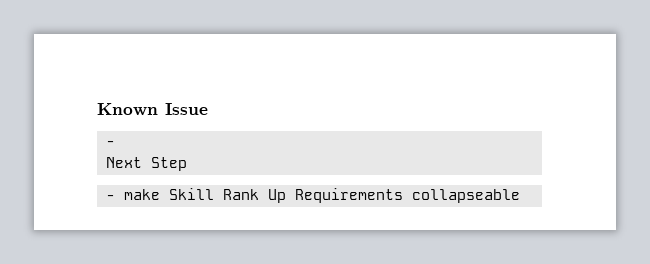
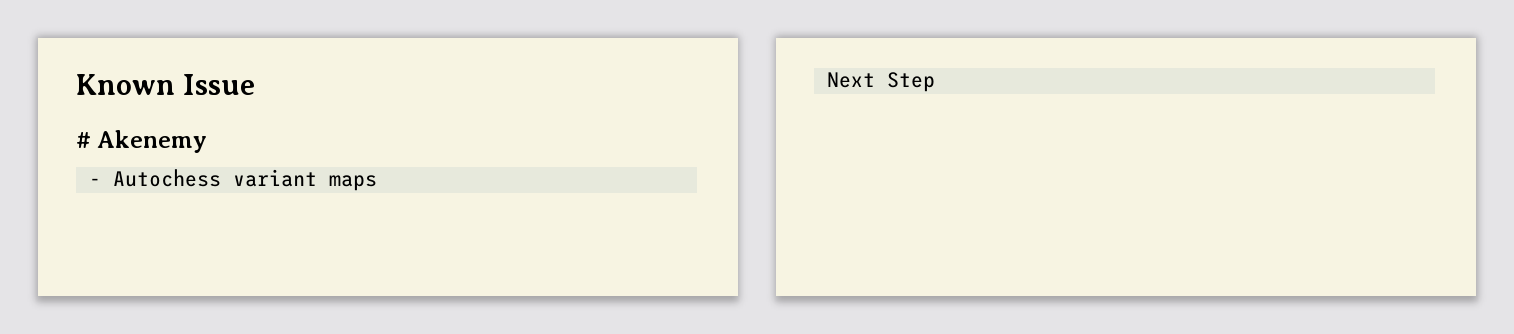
  Known Issue
- -
+ # Akenemy
+ - Autochess variant maps
- - make Skill Rank Up Requirements collapseable

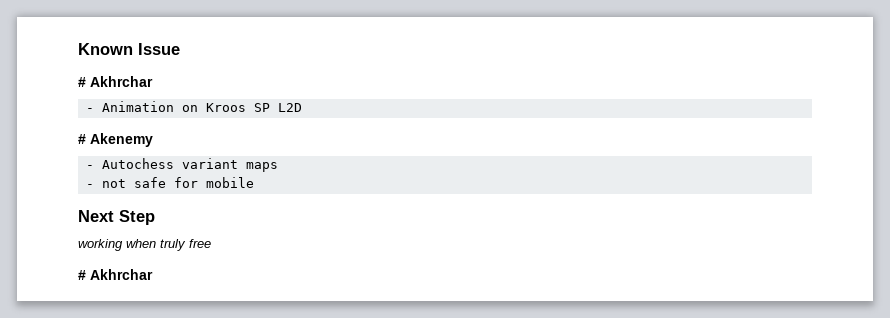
  Known Issue
+ # Akhrchar
+ - Animation on Kroos SP L2D
+ - not safe for mobile
  Next Step
+ working when truly free
+ # Akhrchar

